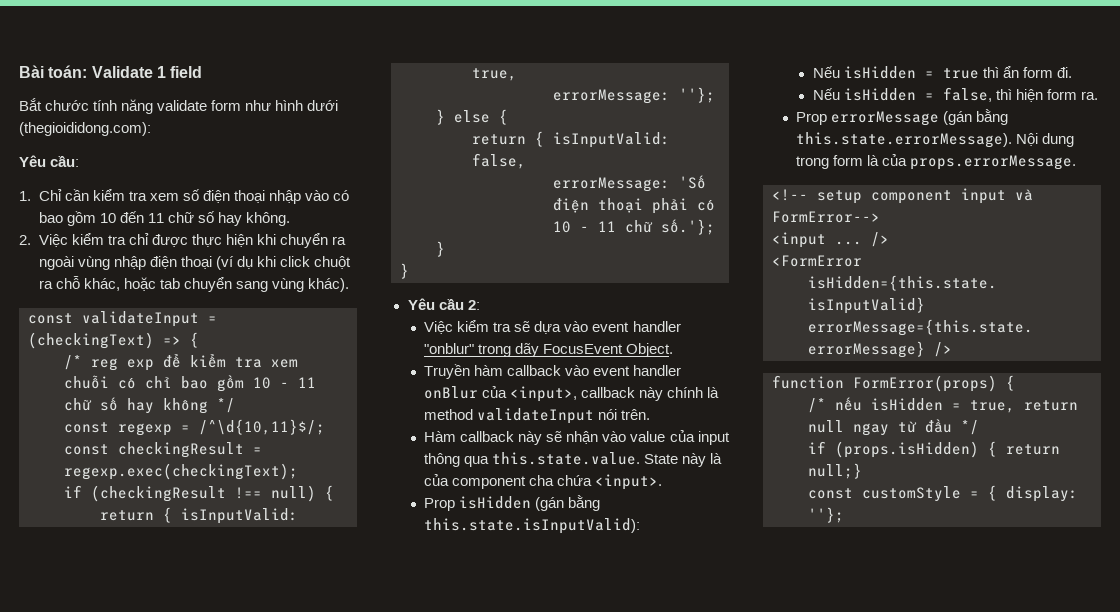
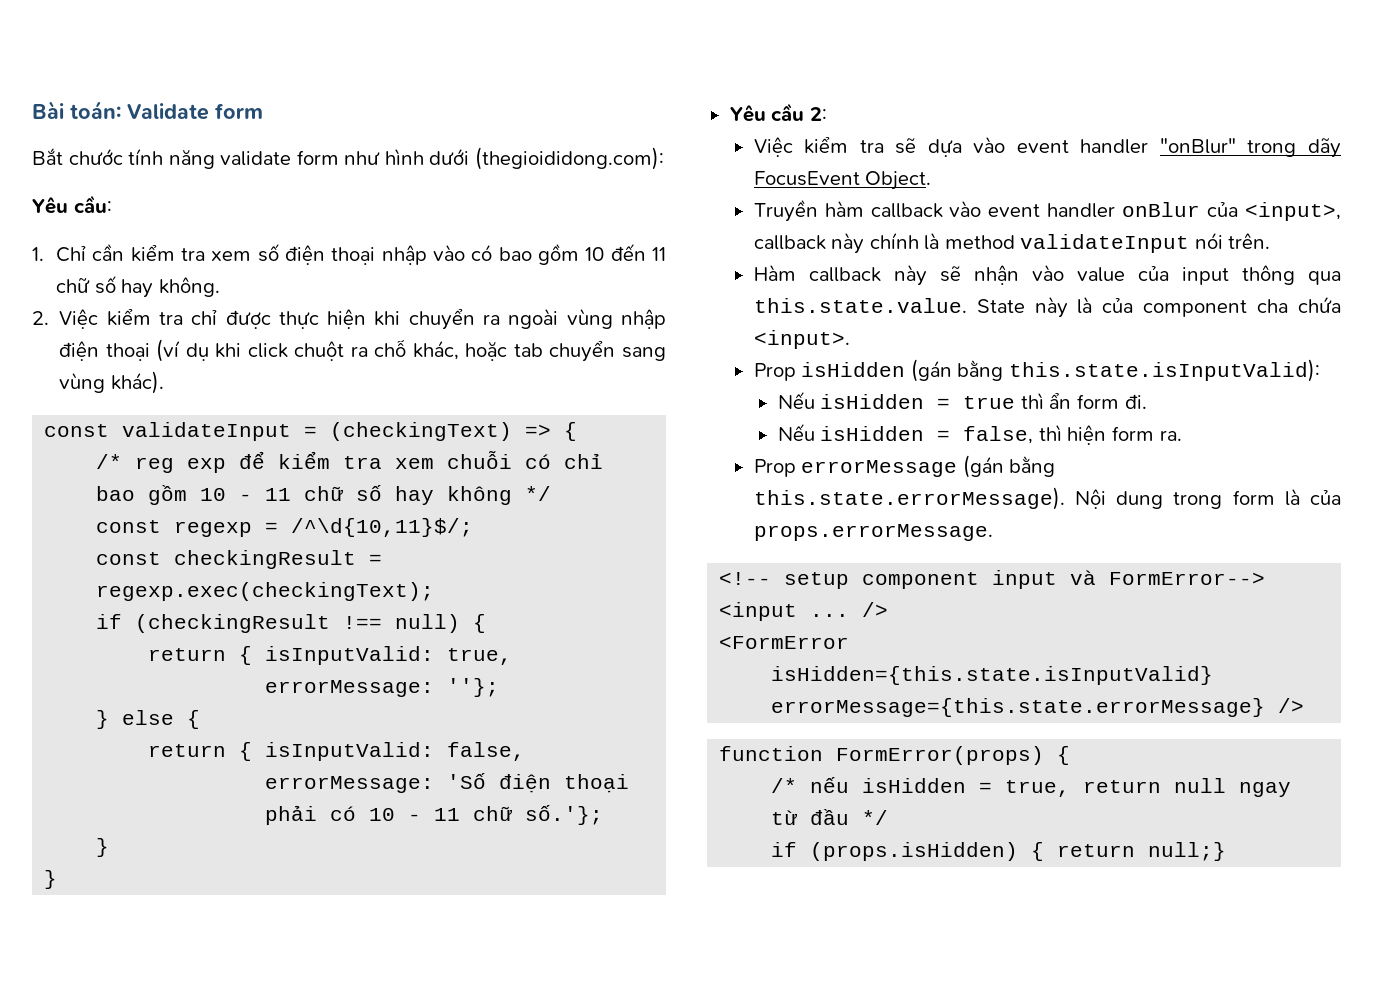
- Bài toán: Validate 1 field
+ Bài toán: Validate form
- Việc kiểm tra sẽ dựa vào event handler "onblur" trong dãy FocusEvent Object.
+ Việc kiểm tra sẽ dựa vào event handler "onBlur" trong dãy FocusEvent Object.
- const customStyle = { display: ''};

